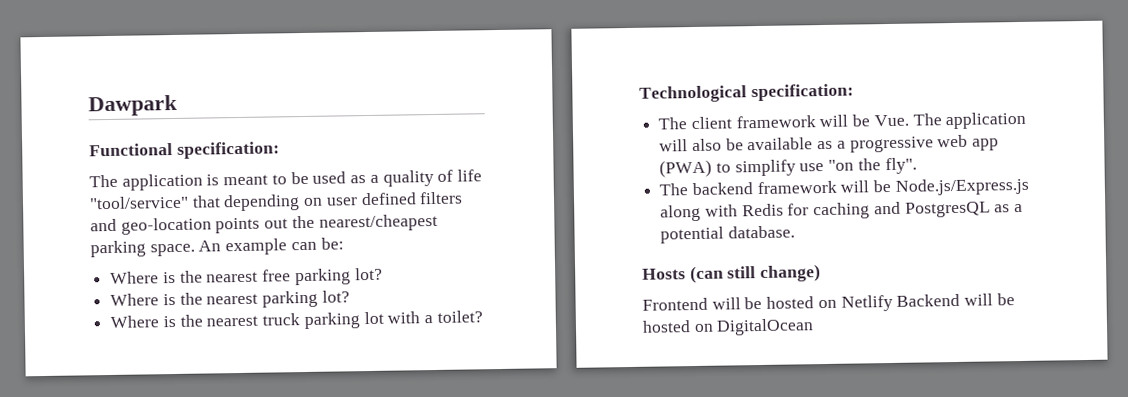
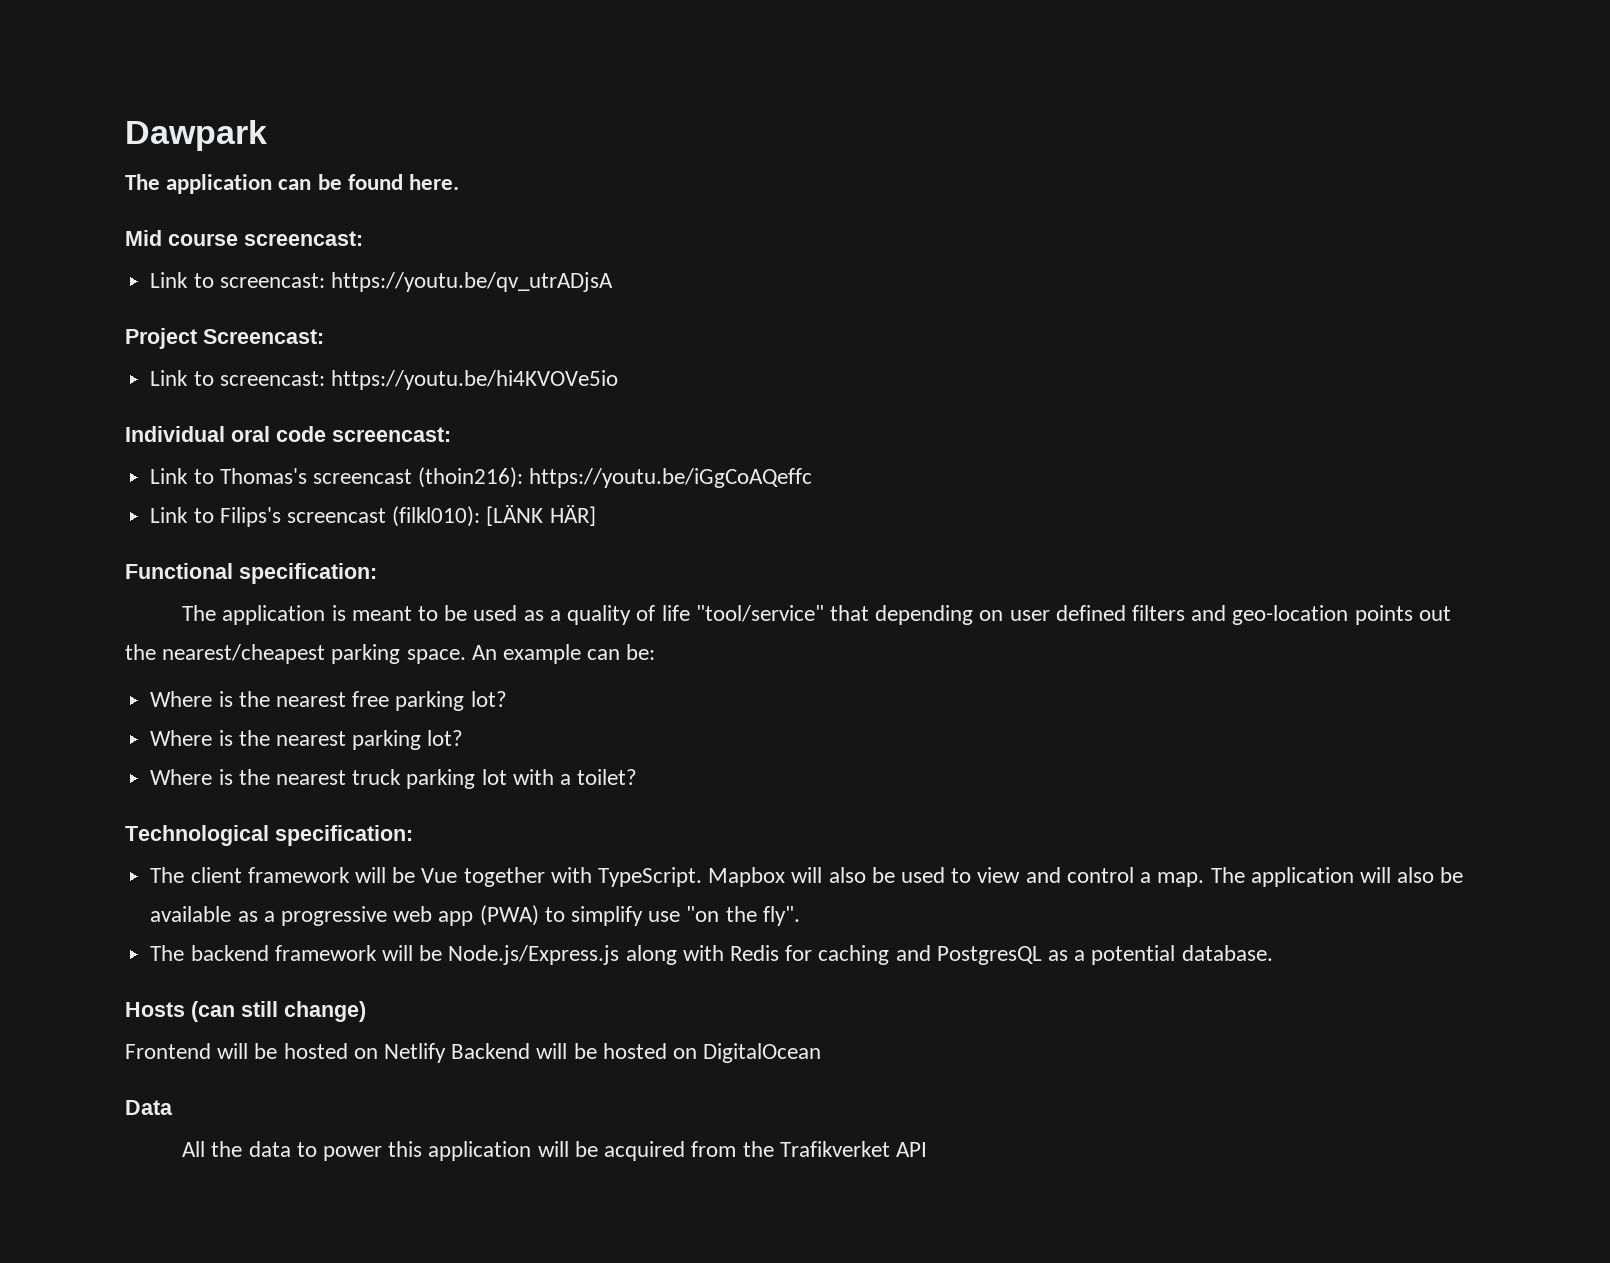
+ The application can be found here.
+ Mid course screencast:
+ Link to screencast: https://youtu.be/qv_utrADjsA
+ Project Screencast:
+ Link to screencast: https://youtu.be/hi4KVOVe5io
+ Individual oral code screencast:
+ Link to Thomas's screencast (thoin216): https://youtu.be/iGgCoAQeffc
+ Link to Filips's screencast (filkl010): [LÄNK HÄR]
- The client framework will be Vue. The application will also be available as a progressive web app (PWA) to simplify use "on the fly".
+ The client framework will be Vue together with TypeScript. Mapbox will also be used to view and control a map. The application will also be available as a progressive web app (PWA) to simplify use "on the fly".
+ Data
+ All the data to power this application will be acquired from the Trafikverket API

